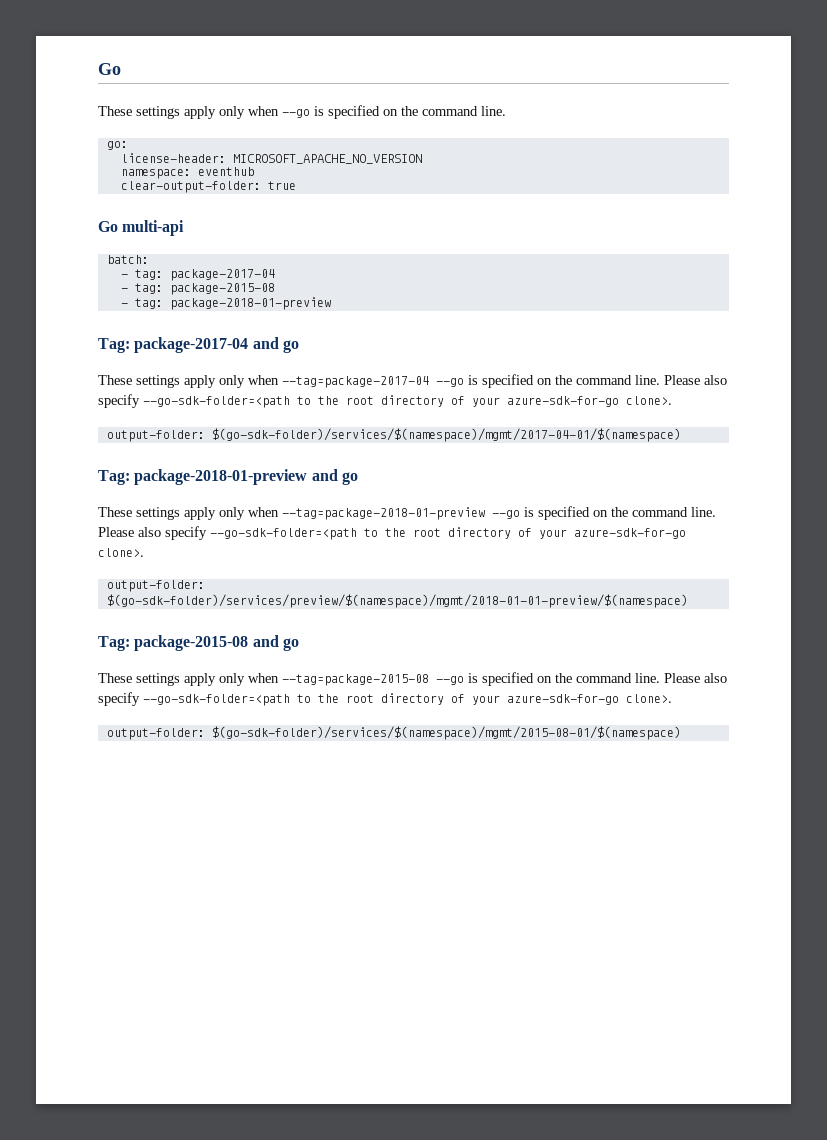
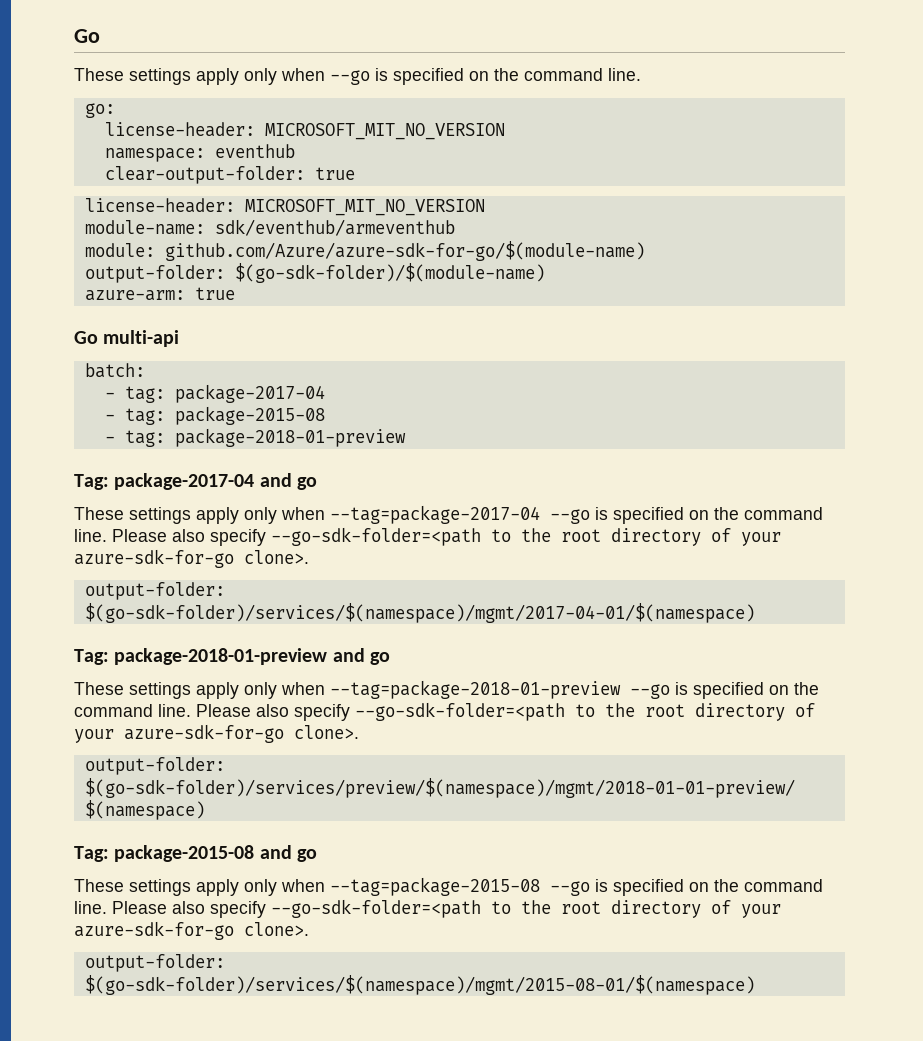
  go:
- license-header: MICROSOFT_APACHE_NO_VERSION
+ license-header: MICROSOFT_MIT_NO_VERSION
  clear-output-folder: true
+ license-header: MICROSOFT_MIT_NO_VERSION
+ module-name: sdk/eventhub/armeventhub
+ module: github.com/Azure/azure-sdk-for-go/$(module-name)
+ output-folder: $(go-sdk-folder)/$(module-name)
+ azure-arm: true

